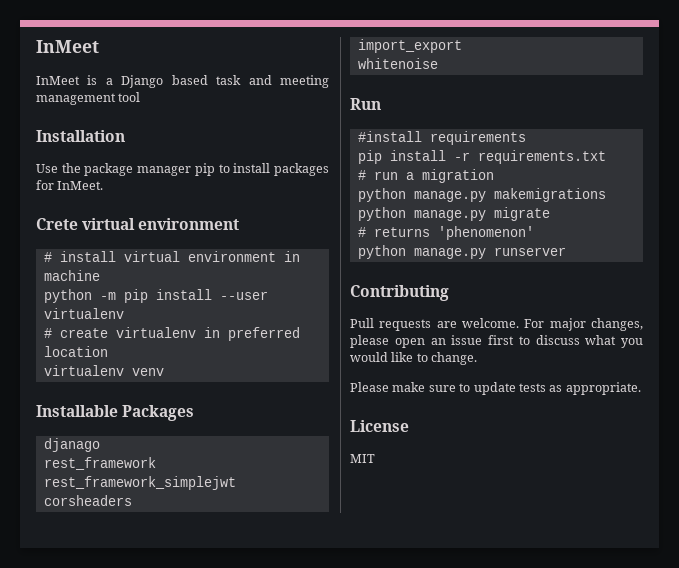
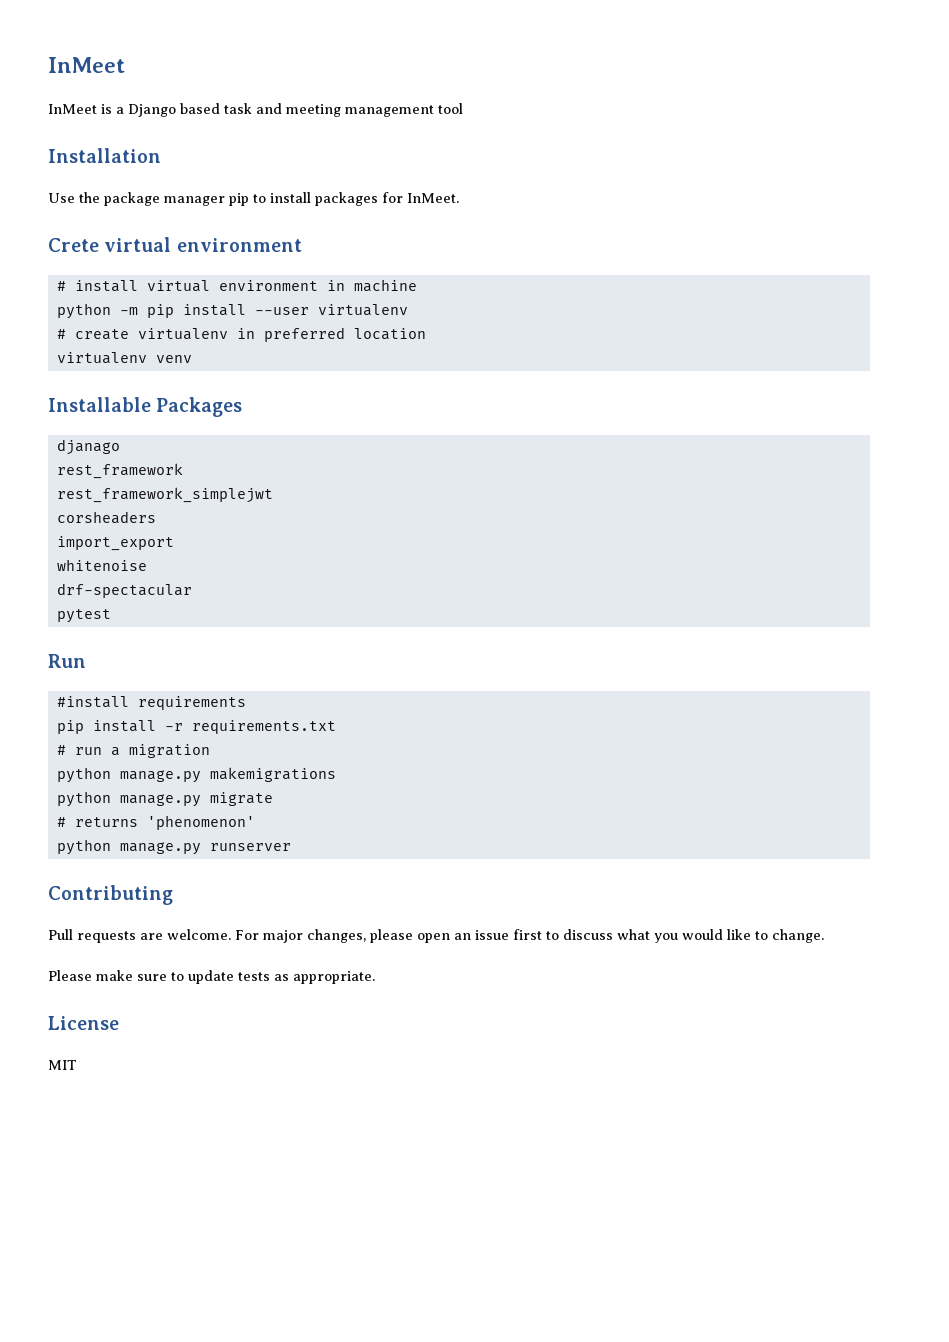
+ drf-spectacular
+ pytest

